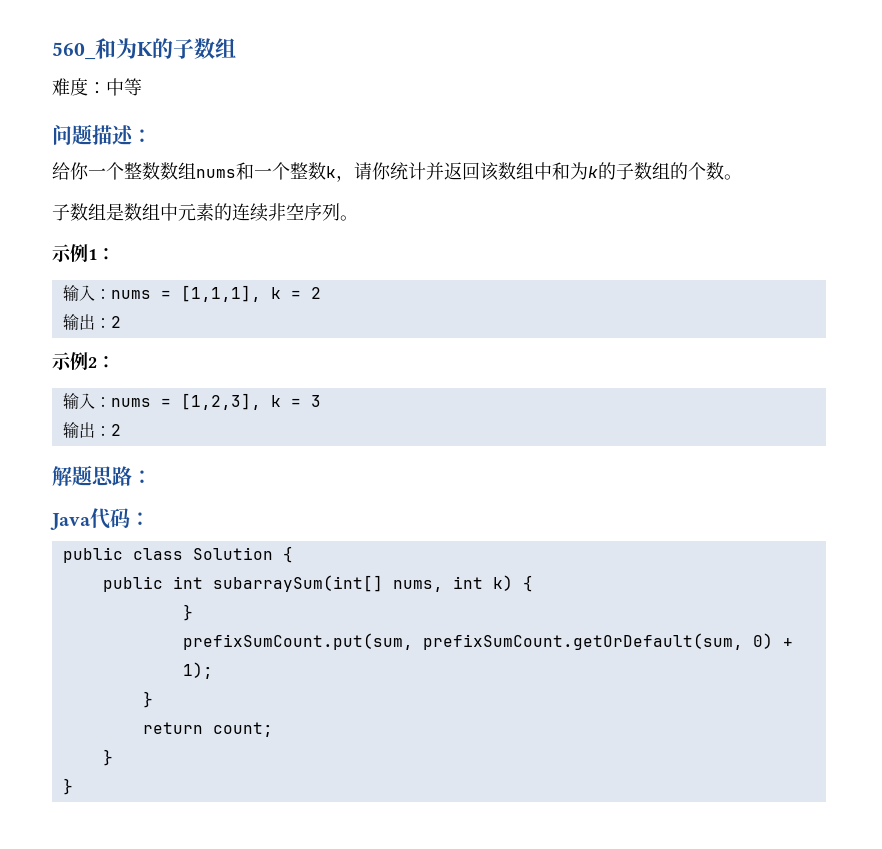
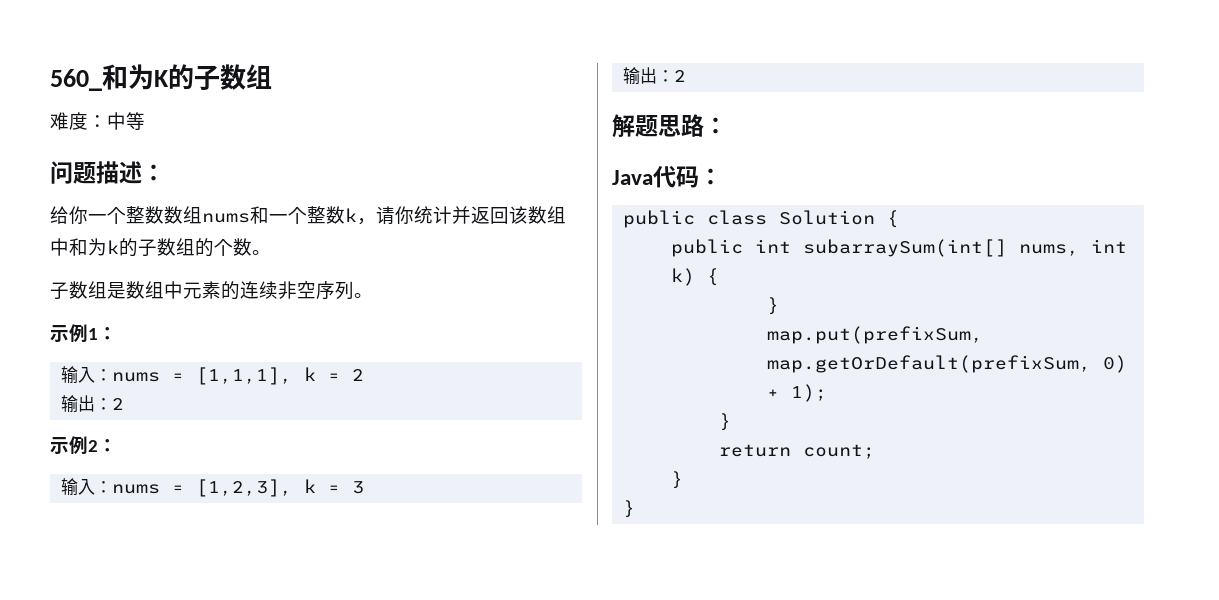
- prefixSumCount.put(sum, prefixSumCount.getOrDefault(sum, 0) + 1);
+ map.put(prefixSum, map.getOrDefault(prefixSum, 0) + 1);

